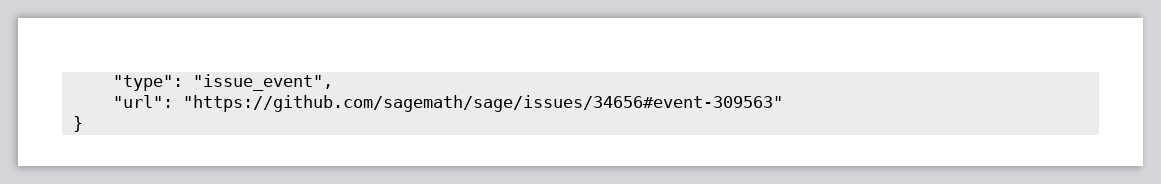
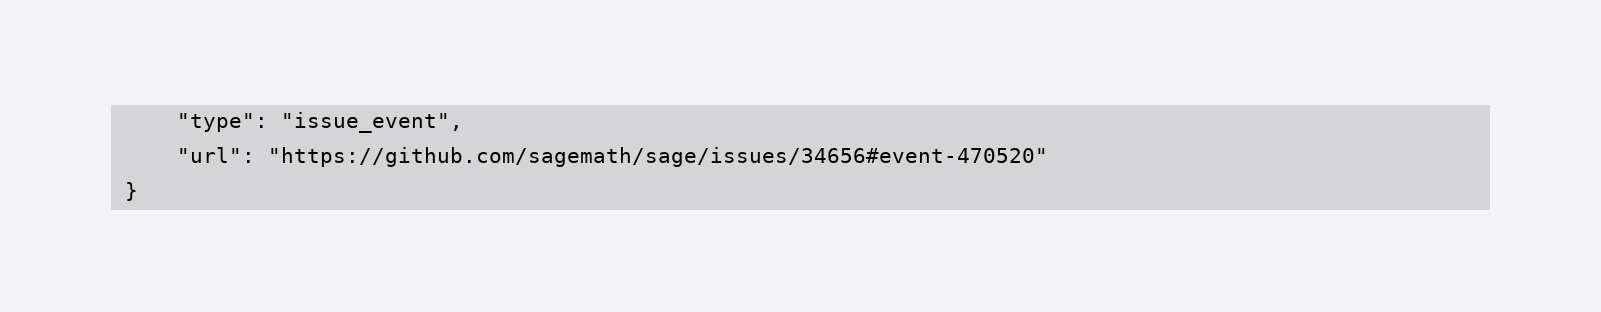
- "url": "https://github.com/sagemath/sage/issues/34656#event-309563"
+ "url": "https://github.com/sagemath/sage/issues/34656#event-470520"

